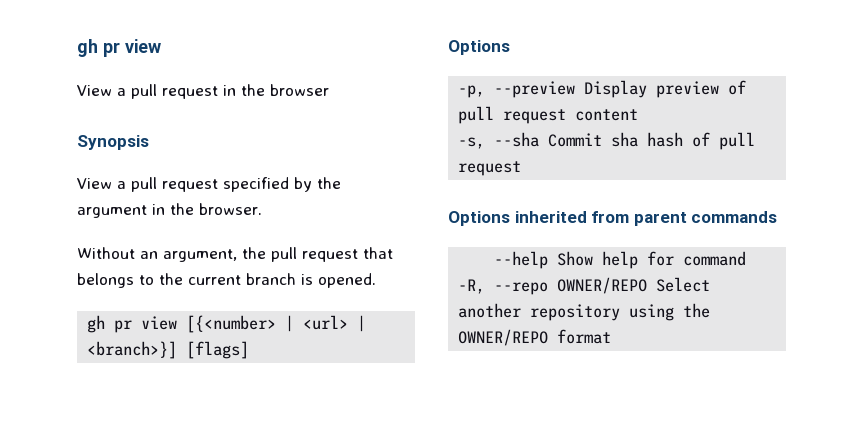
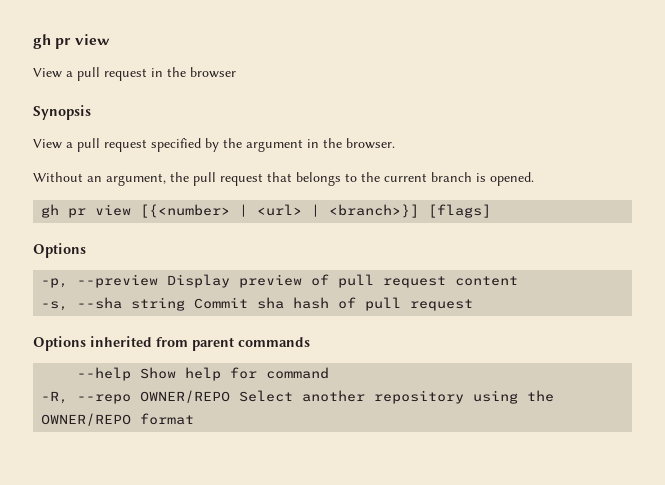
- -s, --sha Commit sha hash of pull request
+ -s, --sha string Commit sha hash of pull request

